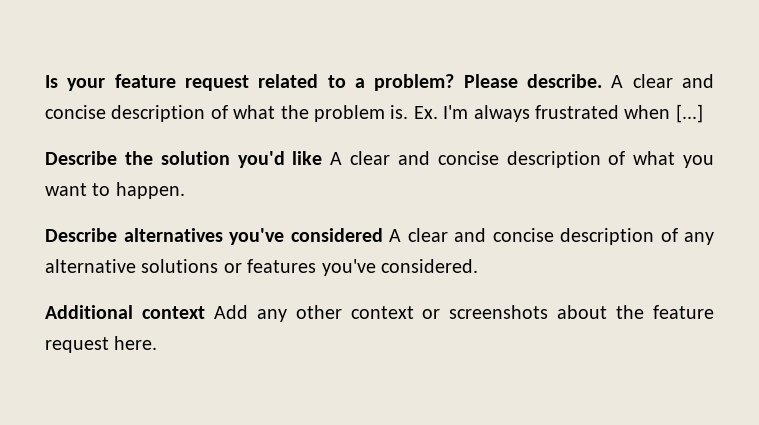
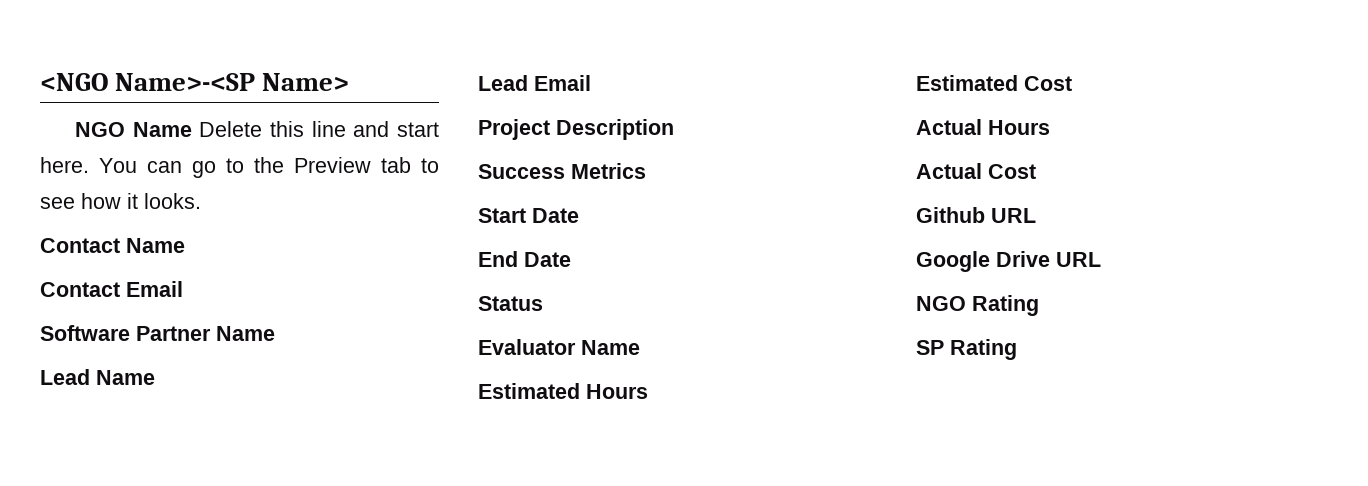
- Is your feature request related to a problem? Please describe. A clear and concise description of what the problem is. Ex. I'm always frustrated when [...]
- Describe the solution you'd like A clear and concise description of what you want to happen.
- Describe alternatives you've considered A clear and concise description of any alternative solutions or features you've considered.
- Additional context Add any other context or screenshots about the feature request here.
+ <NGO Name>-<SP Name>
+ NGO Name Delete this line and start here. You can go to the Preview tab to see how it looks.
+ Contact Name
+ Contact Email
+ Software Partner Name
+ Lead Name
+ Lead Email
+ Project Description
+ Success Metrics
+ Start Date
+ End Date
+ Status
+ Evaluator Name
+ Estimated Hours
+ Estimated Cost
+ Actual Hours
+ Actual Cost
+ Github URL
+ Google Drive URL
+ NGO Rating
+ SP Rating

